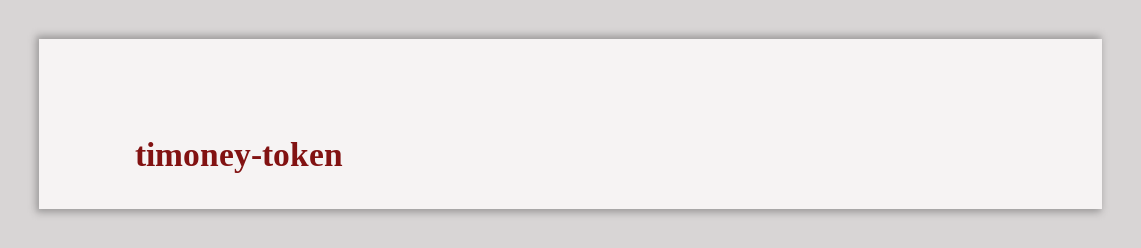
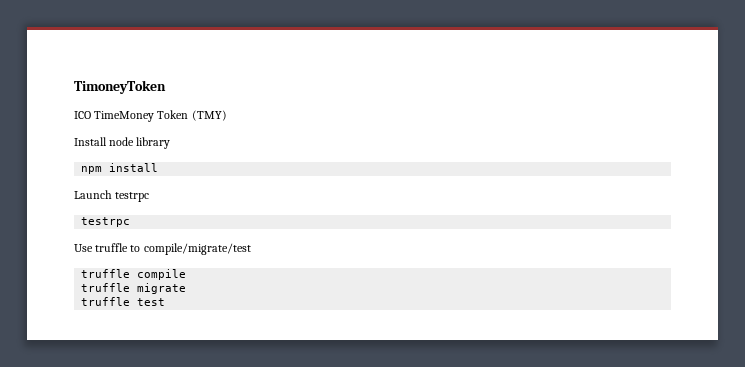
- timoney-token
+ TimoneyToken
+ ICO TimeMoney Token (TMY)
+ Install node library
+ npm install
+ Launch testrpc
+ testrpc
+ Use truffle to compile/migrate/test
+ truffle compile
+ truffle migrate
+ truffle test

